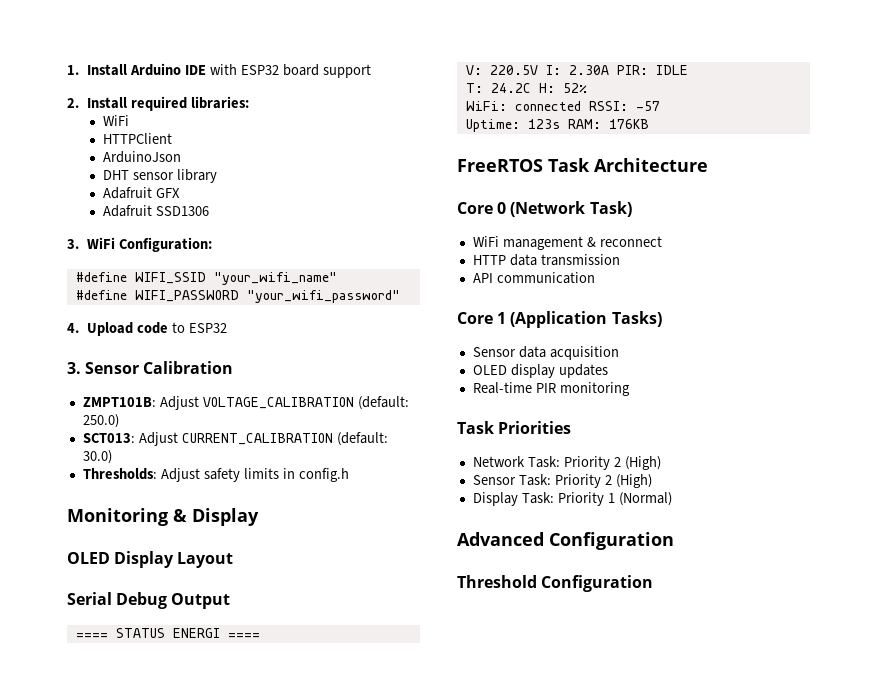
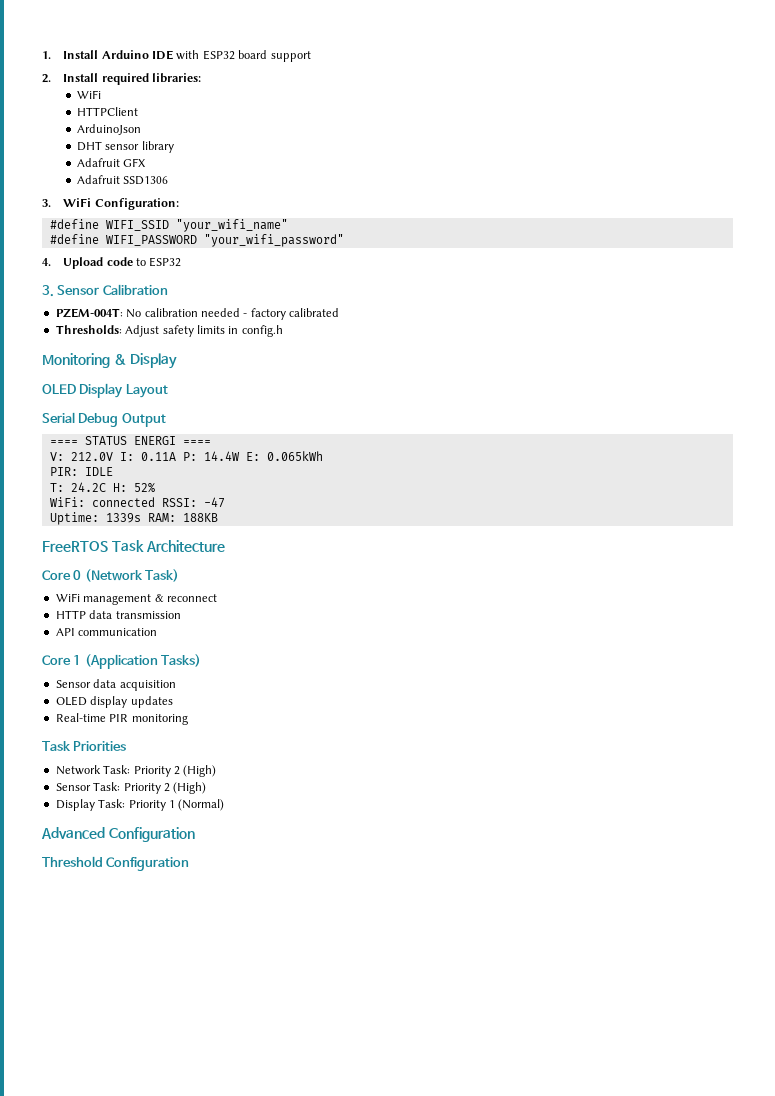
- ZMPT101B: Adjust VOLTAGE_CALIBRATION (default: 250.0)
- SCT013: Adjust CURRENT_CALIBRATION (default: 30.0)
+ PZEM-004T: No calibration needed - factory calibrated
- V: 220.5V I: 2.30A PIR: IDLE
+ V: 212.0V I: 0.11A P: 14.4W E: 0.065kWh
+ PIR: IDLE
- WiFi: connected RSSI: -57
+ WiFi: connected RSSI: -47
- Uptime: 123s RAM: 176KB
+ Uptime: 1339s RAM: 188KB

